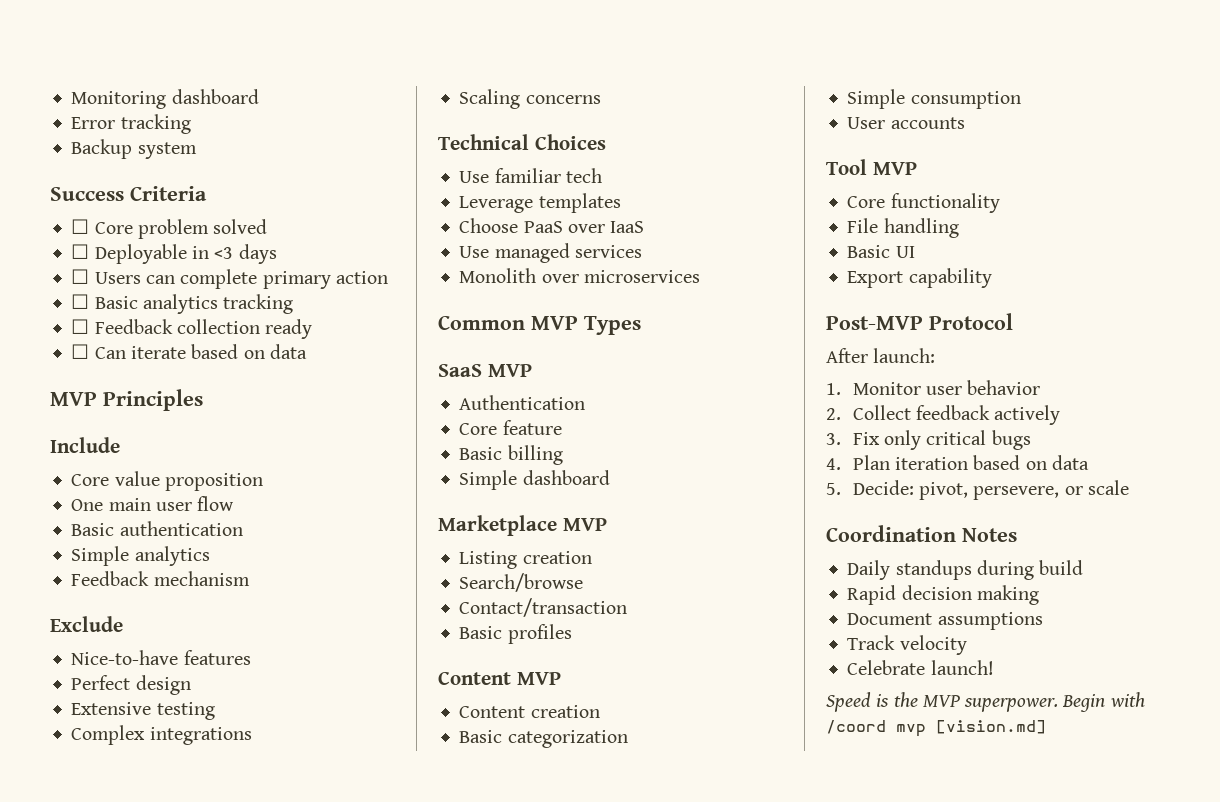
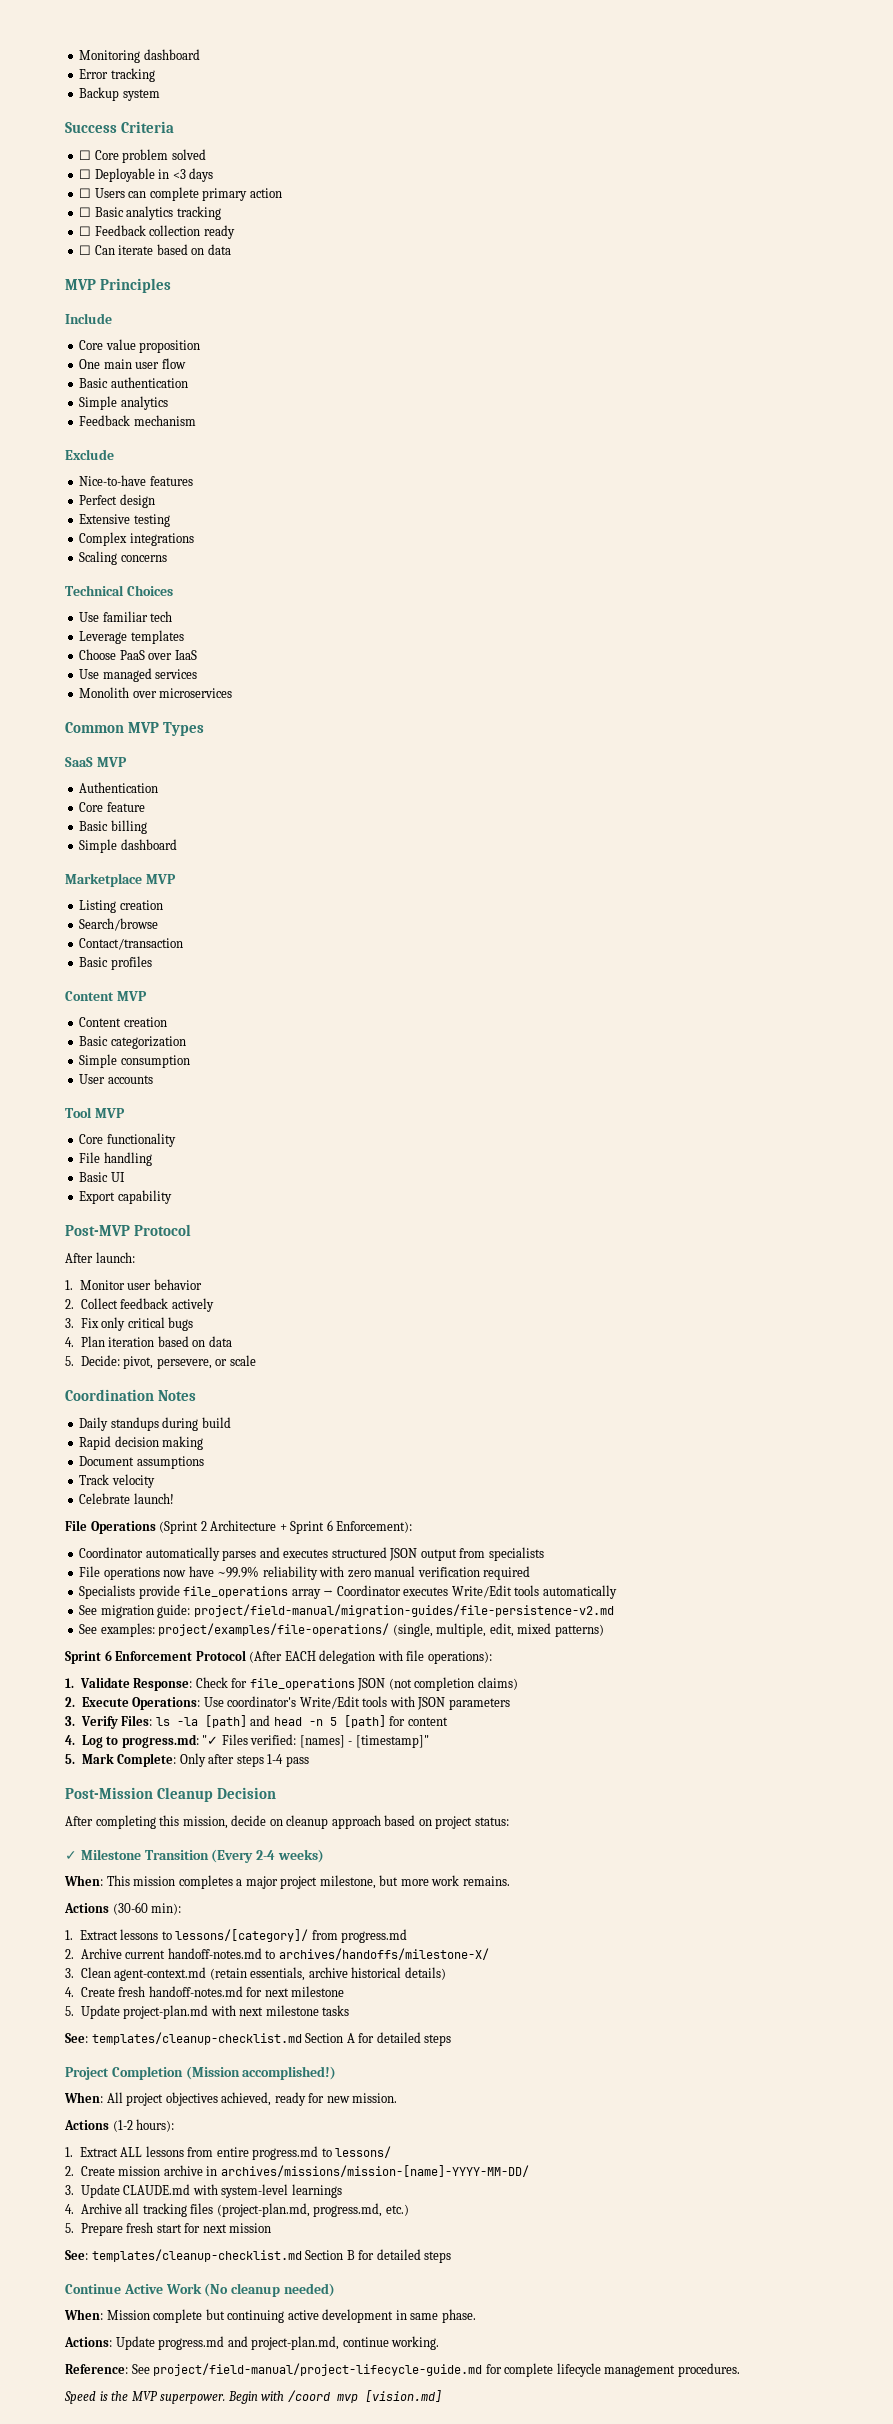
+ File Operations (Sprint 2 Architecture + Sprint 6 Enforcement):
+ Coordinator automatically parses and executes structured JSON output from specialists
+ File operations now have ~99.9% reliability with zero manual verification required
+ Specialists provide file_operations array → Coordinator executes Write/Edit tools automatically
+ See migration guide: project/field-manual/migration-guides/file-persistence-v2.md
+ See examples: project/examples/file-operations/ (single, multiple, edit, mixed patterns)
+ Sprint 6 Enforcement Protocol (After EACH delegation with file operations):
+ 1. Validate Response: Check for file_operations JSON (not completion claims)
+ 2. Execute Operations: Use coordinator's Write/Edit tools with JSON parameters
+ 3. Verify Files: ls -la [path] and head -n 5 [path] for content
+ 4. Log to progress.md: "✓ Files verified: [names] - [timestamp]"
+ 5. Mark Complete: Only after steps 1-4 pass
+ Post-Mission Cleanup Decision
+ After completing this mission, decide on cleanup approach based on project status:
+ ✓ Milestone Transition (Every 2-4 weeks)
+ When: This mission completes a major project milestone, but more work remains.
+ Actions (30-60 min):
+ 1. Extract lessons to lessons/[category]/ from progress.md
+ 2. Archive current handoff-notes.md to archives/handoffs/milestone-X/
+ 3. Clean agent-context.md (retain essentials, archive historical details)
+ 4. Create fresh handoff-notes.md for next milestone
+ 5. Update project-plan.md with next milestone tasks
+ See: templates/cleanup-checklist.md Section A for detailed steps
+ Project Completion (Mission accomplished!)
+ When: All project objectives achieved, ready for new mission.
+ Actions (1-2 hours):
+ 1. Extract ALL lessons from entire progress.md to lessons/
+ 2. Create mission archive in archives/missions/mission-[name]-YYYY-MM-DD/
+ 3. Update CLAUDE.md with system-level learnings
+ 4. Archive all tracking files (project-plan.md, progress.md, etc.)
+ 5. Prepare fresh start for next mission
+ See: templates/cleanup-checklist.md Section B for detailed steps
+ Continue Active Work (No cleanup needed)
+ When: Mission complete but continuing active development in same phase.
+ Actions: Update progress.md and project-plan.md, continue working.
+ Reference: See project/field-manual/project-lifecycle-guide.md for complete lifecycle management procedures.

